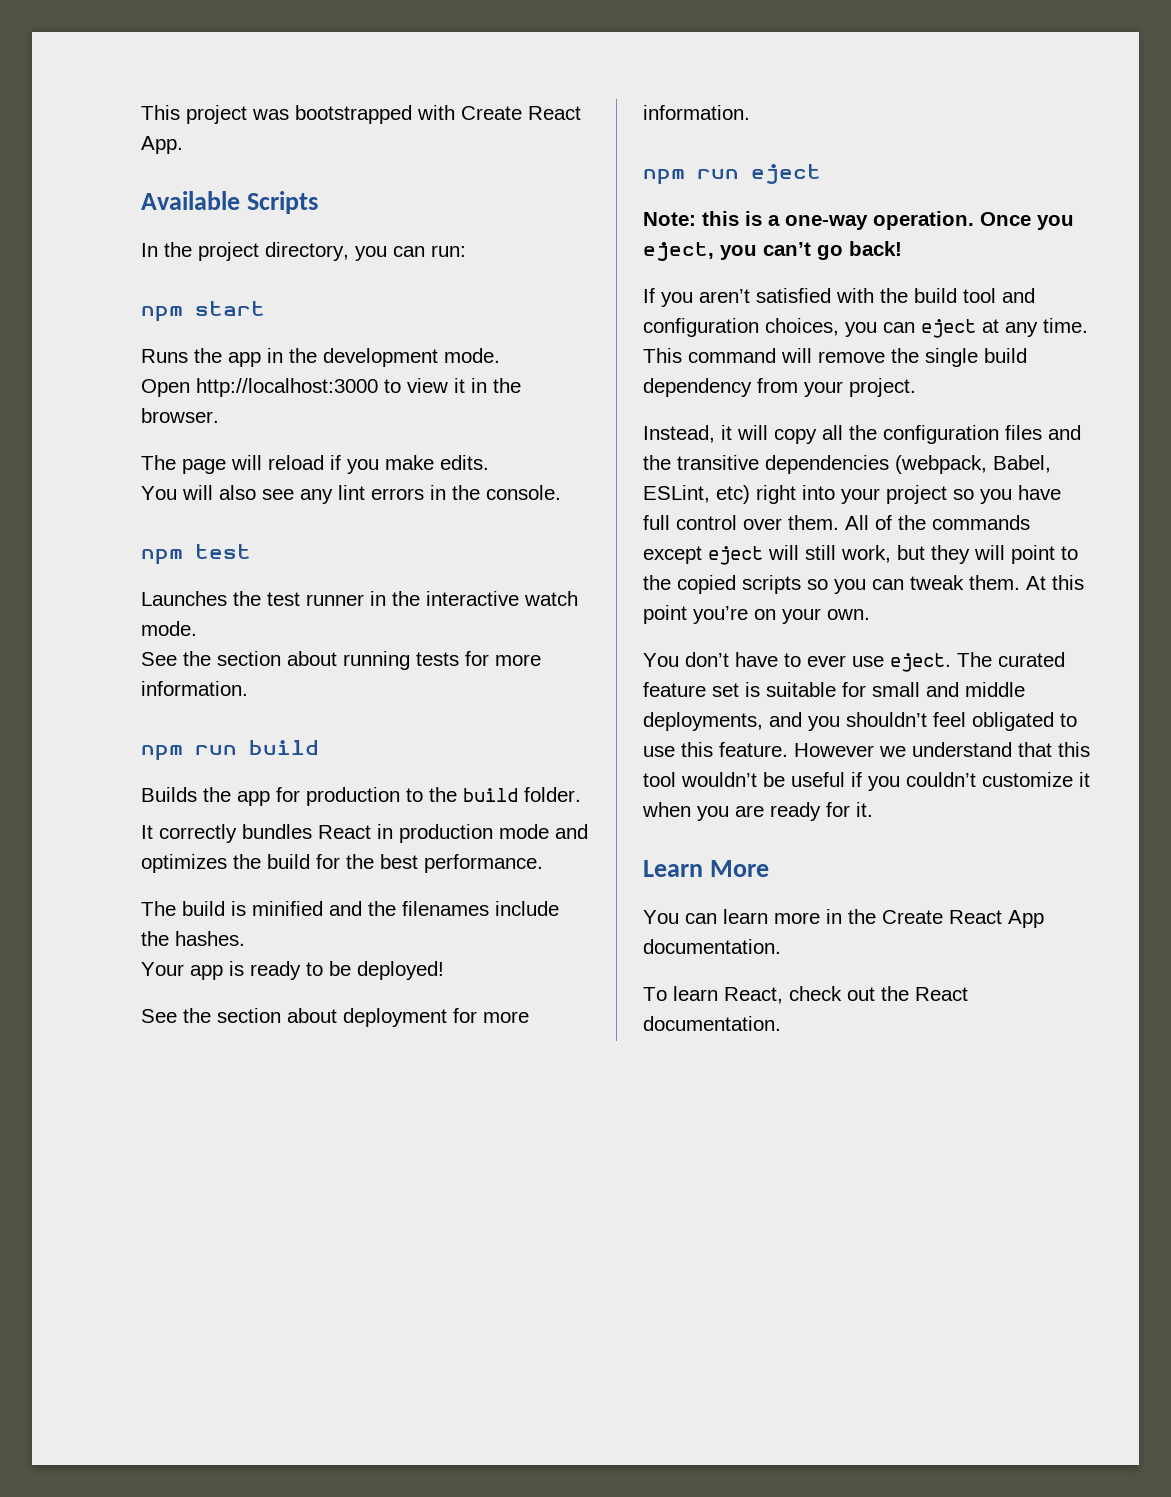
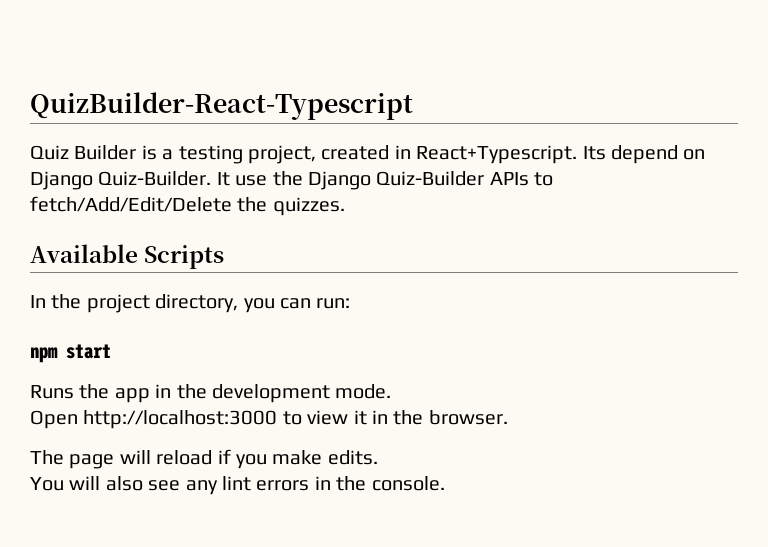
- This project was bootstrapped with Create React App.
+ QuizBuilder-React-Typescript
+ Quiz Builder is a testing project, created in React+Typescript. Its depend on Django Quiz-Builder. It use the Django Quiz-Builder APIs to fetch/Add/Edit/Delete the quizzes.
- npm test
- Launches the test runner in the interactive watch mode.
- See the section about running tests for more information.
- npm run build
- Builds the app for production to the build folder.
- It correctly bundles React in production mode and optimizes the build for the best performance.
- The build is minified and the filenames include the hashes.
- Your app is ready to be deployed!
- See the section about deployment for more information.
- npm run eject
- Note: this is a one-way operation. Once you eject, you can’t go back!
- If you aren’t satisfied with the build tool and configuration choices, you can eject at any time. This command will remove the single build dependency from your project.
- Instead, it will copy all the configuration files and the transitive dependencies (webpack, Babel, ESLint, etc) right into your project so you have full control over them. All of the commands except eject will still work, but they will point to the copied scripts so you can tweak them. At this point you’re on your own.
- You don’t have to ever use eject. The curated feature set is suitable for small and middle deployments, and you shouldn’t feel obligated to use this feature. However we understand that this tool wouldn’t be useful if you couldn’t customize it when you are ready for it.
- Learn More
- You can learn more in the Create React App documentation.
- To learn React, check out the React documentation.

